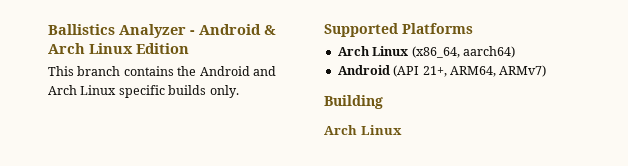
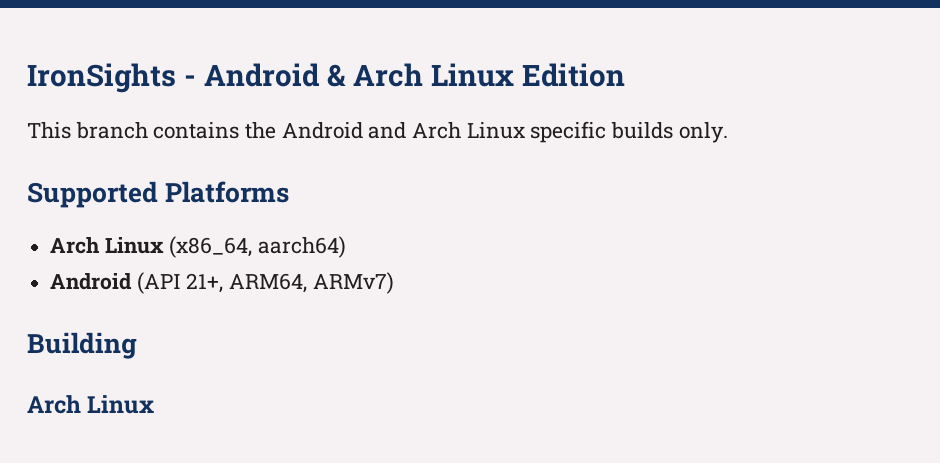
- Ballistics Analyzer - Android & Arch Linux Edition
+ IronSights - Android & Arch Linux Edition

